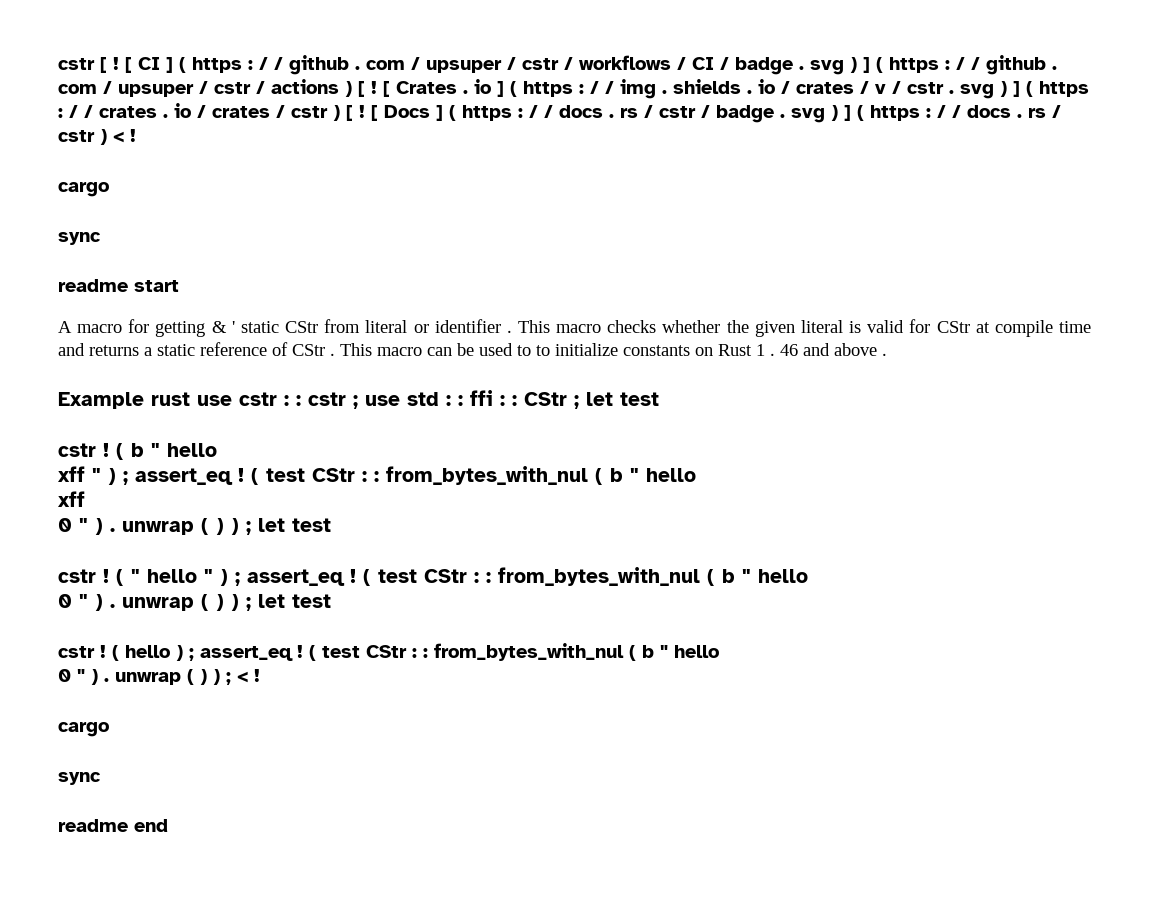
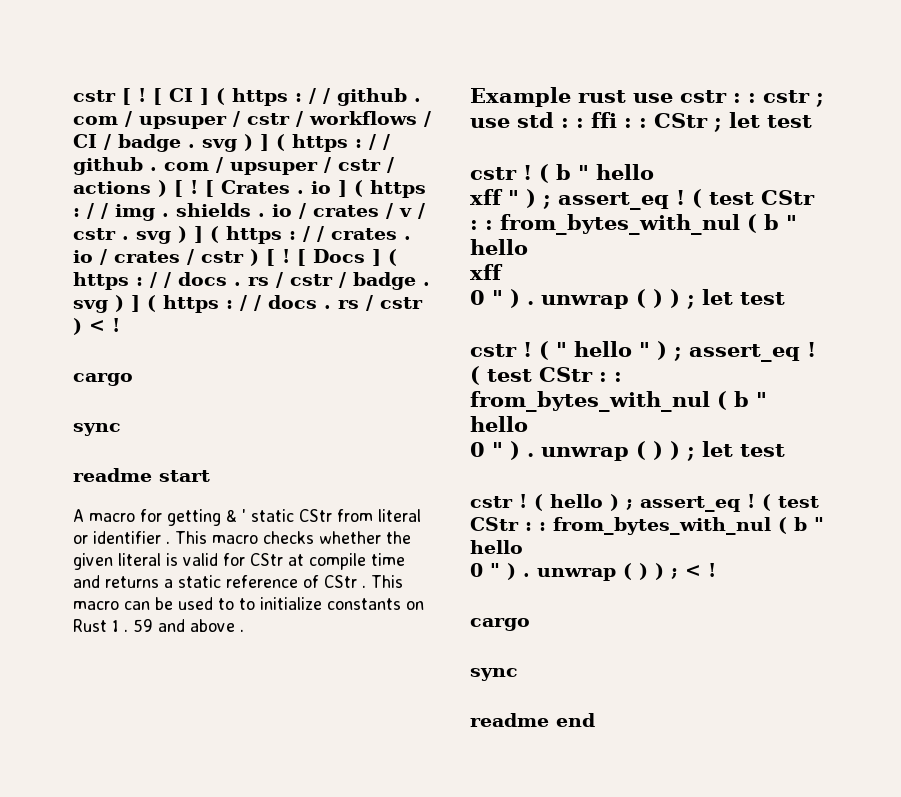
- 46 and above .
+ 59 and above .

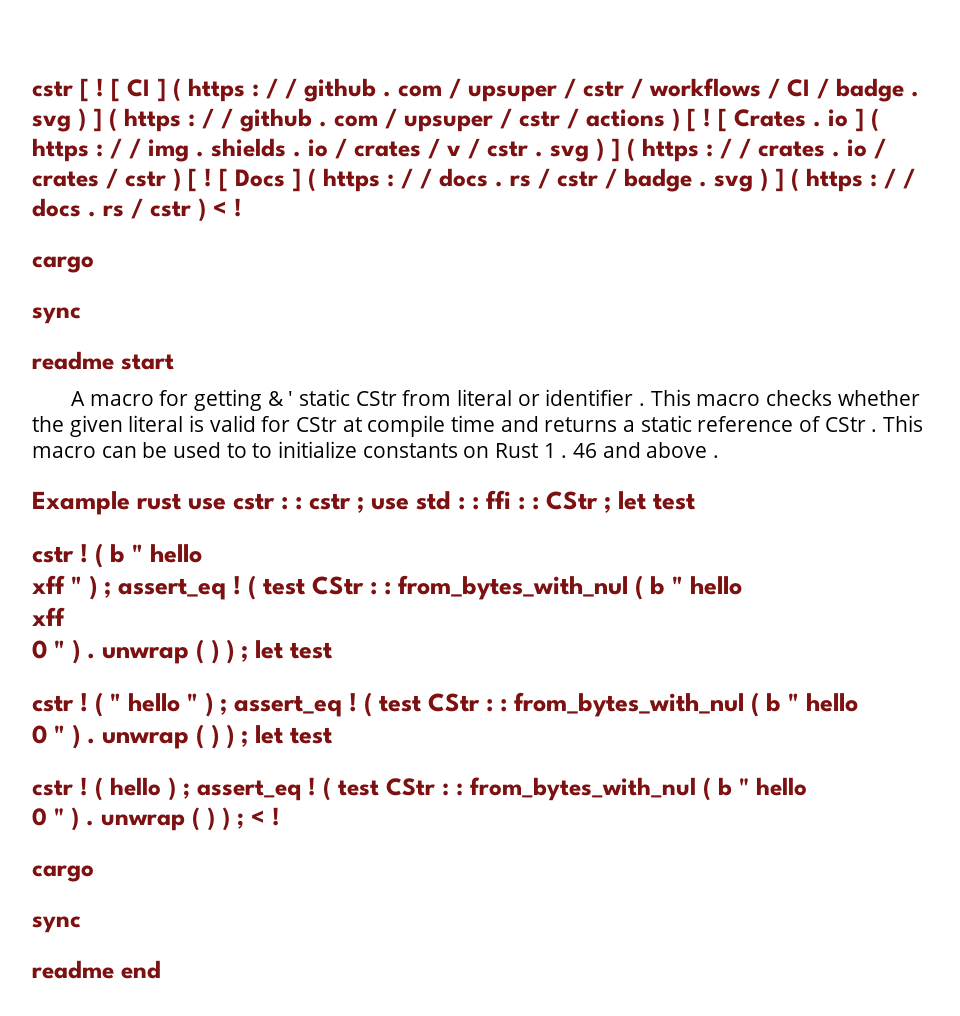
- 59 and above .
+ 46 and above .

